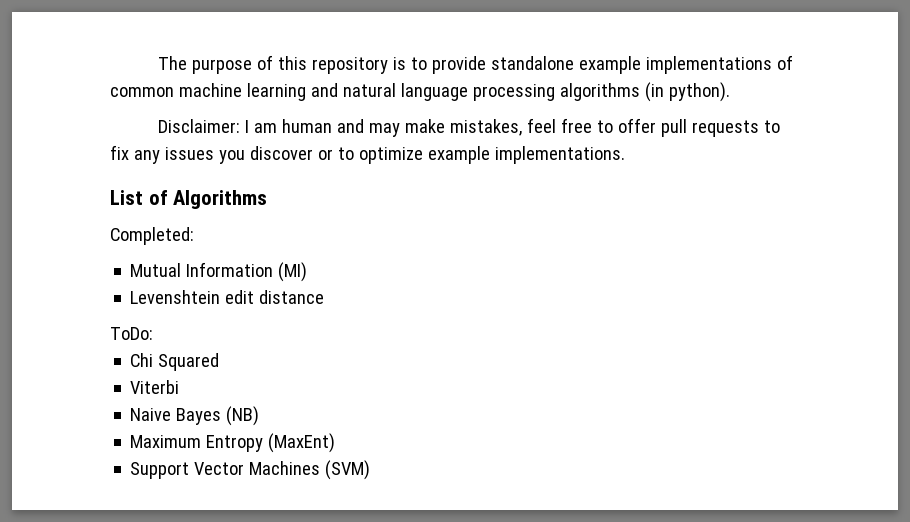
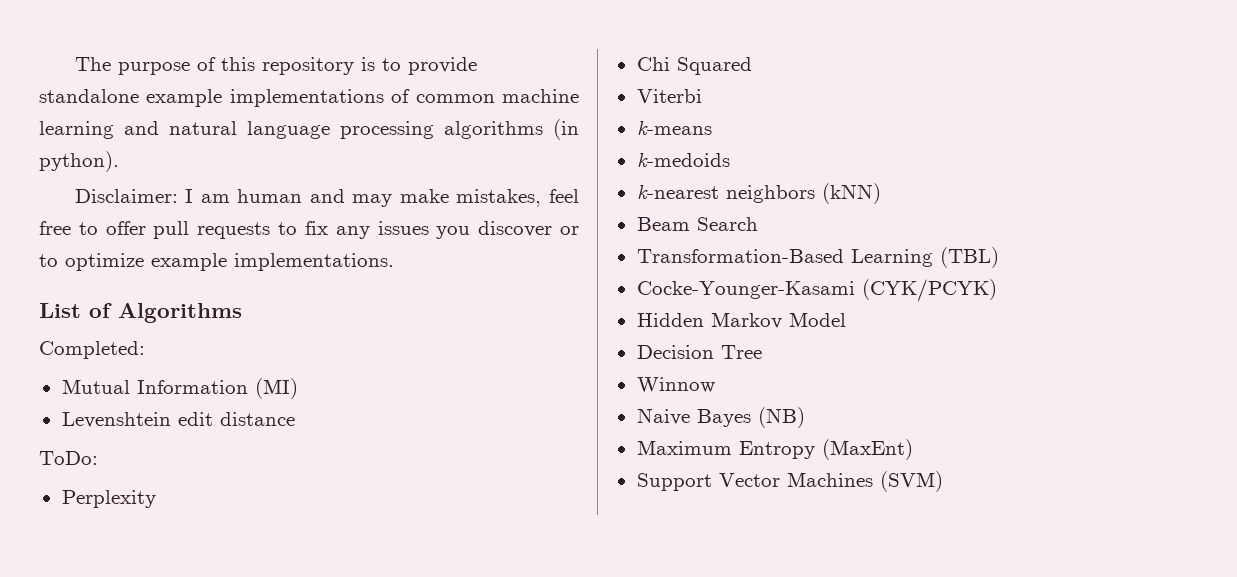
+ Perplexity
+ k-means
+ k-medoids
+ k-nearest neighbors (kNN)
+ Beam Search
+ Transformation-Based Learning (TBL)
+ Cocke-Younger-Kasami (CYK/PCYK)
+ Hidden Markov Model
+ Decision Tree
+ Winnow

